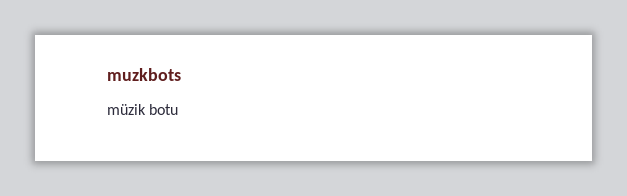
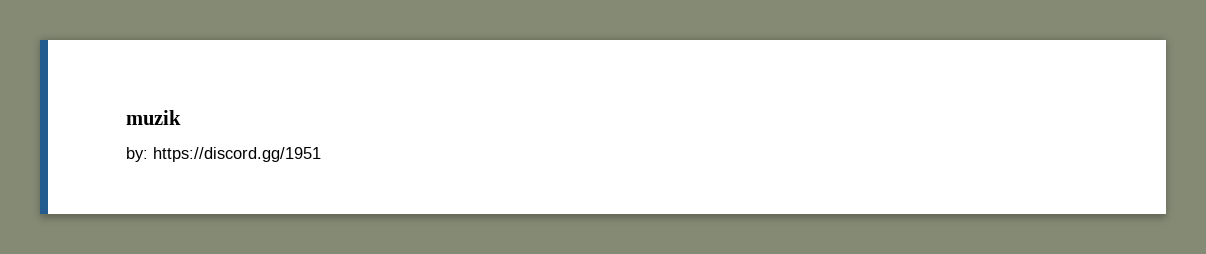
- muzkbots
- müzik botu
+ muzik
+ by: https://discord.gg/1951

